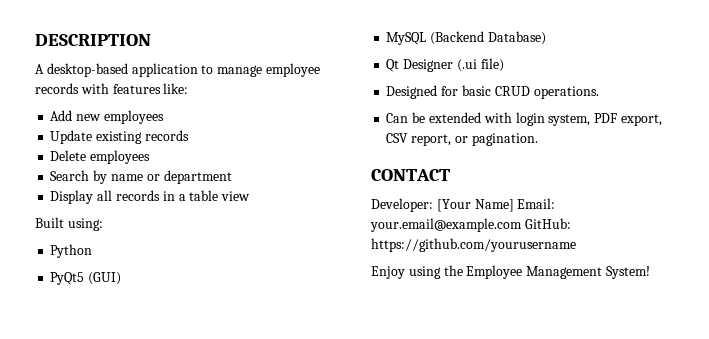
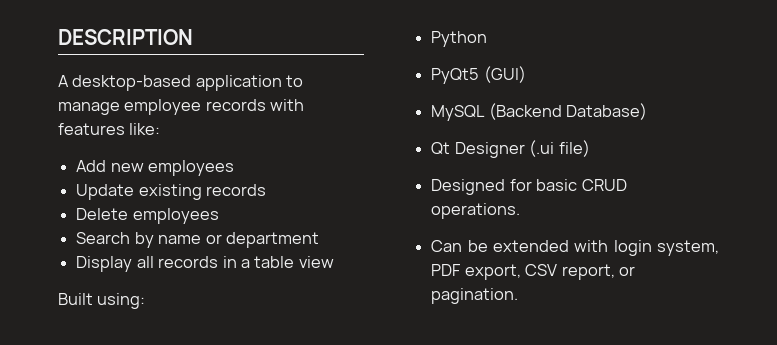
- CONTACT
- Developer: [Your Name] Email: your.email@example.com GitHub: https://github.com/yourusername
- Enjoy using the Employee Management System!

